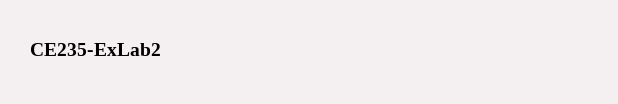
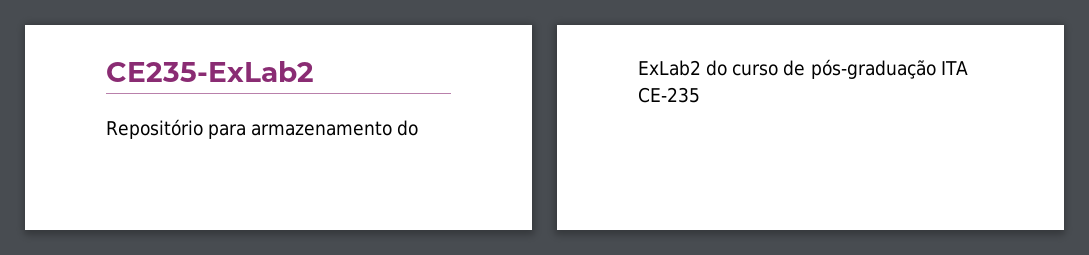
+ Repositório para armazenamento do ExLab2 do curso de pós-graduação ITA CE-235

